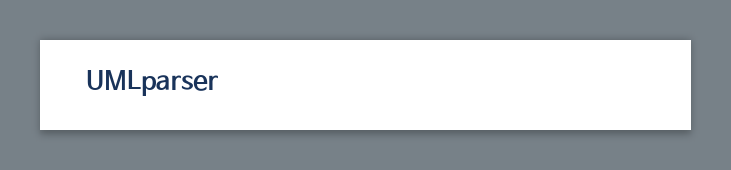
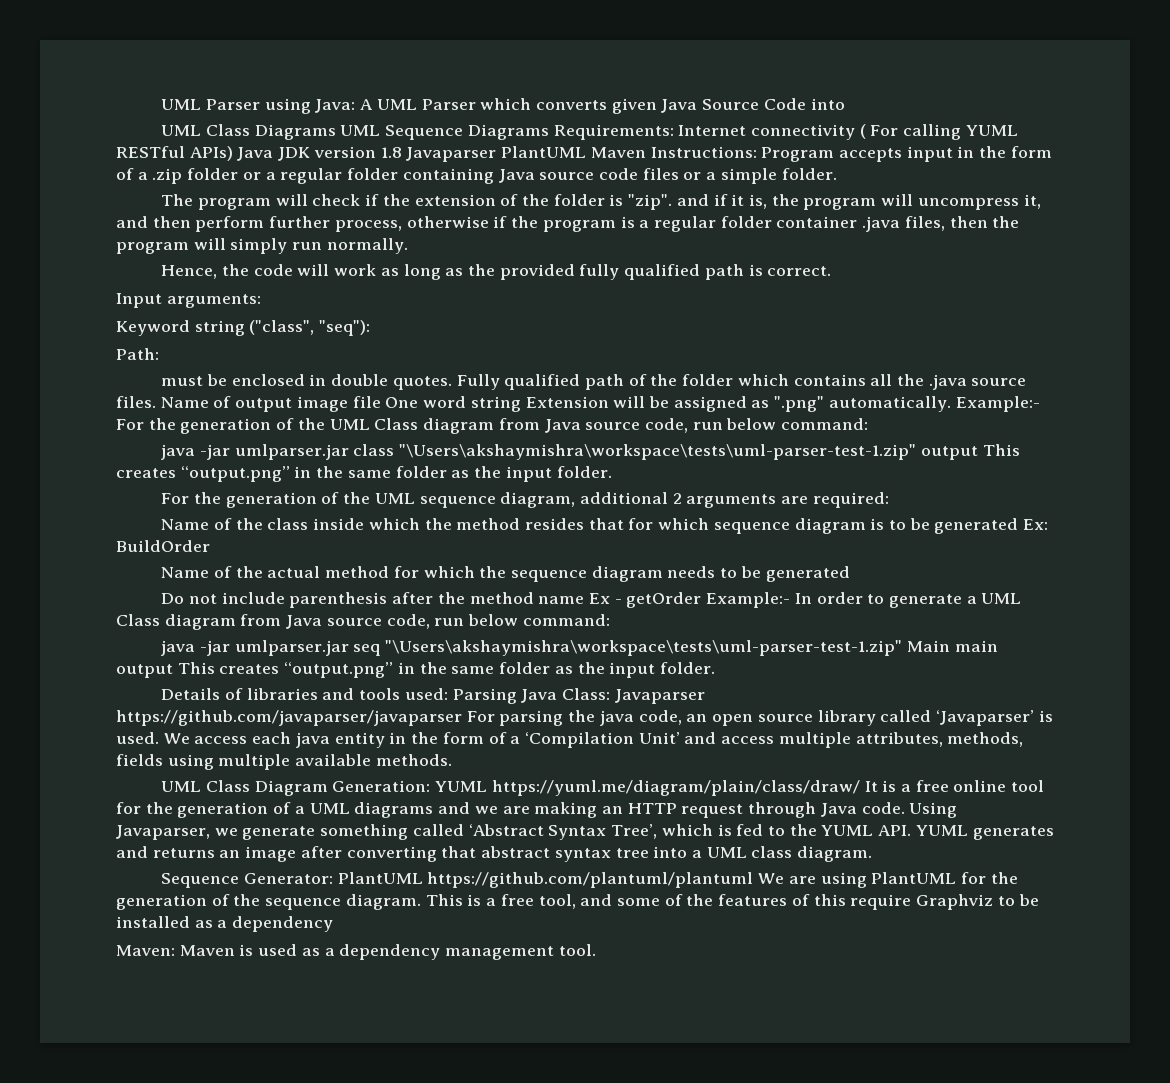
- UMLparser
+ UML Parser using Java: A UML Parser which converts given Java Source Code into
+ UML Class Diagrams UML Sequence Diagrams Requirements: Internet connectivity ( For calling YUML RESTful APIs) Java JDK version 1.8 Javaparser PlantUML Maven Instructions: Program accepts input in the form of a .zip folder or a regular folder containing Java source code files or a simple folder.
+ The program will check if the extension of the folder is "zip". and if it is, the program will uncompress it, and then perform further process, otherwise if the program is a regular folder container .java files, then the program will simply run normally.
+ Hence, the code will work as long as the provided fully qualified path is correct.
+ Input arguments:
+ Keyword string ("class", "seq"):
+ Path:
+ must be enclosed in double quotes. Fully qualified path of the folder which contains all the .java source files. Name of output image file One word string Extension will be assigned as ".png" automatically. Example:- For the generation of the UML Class diagram from Java source code, run below command:
+ java -jar umlparser.jar class "\Users\akshaymishra\workspace\tests\uml-parser-test-1.zip" output This creates “output.png” in the same folder as the input folder.
+ For the generation of the UML sequence diagram, additional 2 arguments are required:
+ Name of the class inside which the method resides that for which sequence diagram is to be generated Ex: BuildOrder
+ Name of the actual method for which the sequence diagram needs to be generated
+ Do not include parenthesis after the method name Ex - getOrder Example:- In order to generate a UML Class diagram from Java source code, run below command:
+ java -jar umlparser.jar seq "\Users\akshaymishra\workspace\tests\uml-parser-test-1.zip" Main main output This creates “output.png” in the same folder as the input folder.
+ Details of libraries and tools used: Parsing Java Class: Javaparser https://github.com/javaparser/javaparser For parsing the java code, an open source library called ‘Javaparser’ is used. We access each java entity in the form of a ‘Compilation Unit’ and access multiple attributes, methods, fields using multiple available methods.
+ UML Class Diagram Generation: YUML https://yuml.me/diagram/plain/class/draw/ It is a free online tool for the generation of a UML diagrams and we are making an HTTP request through Java code. Using Javaparser, we generate something called ‘Abstract Syntax Tree’, which is fed to the YUML API. YUML generates and returns an image after converting that abstract syntax tree into a UML class diagram.
+ Sequence Generator: PlantUML https://github.com/plantuml/plantuml We are using PlantUML for the generation of the sequence diagram. This is a free tool, and some of the features of this require Graphviz to be installed as a dependency
+ Maven: Maven is used as a dependency management tool.

